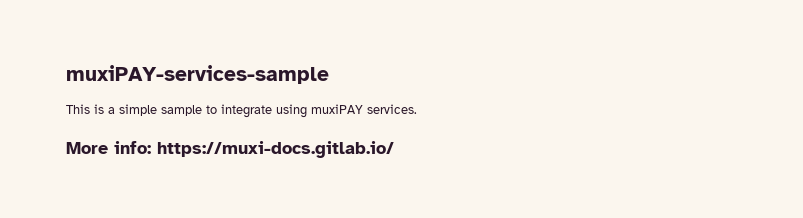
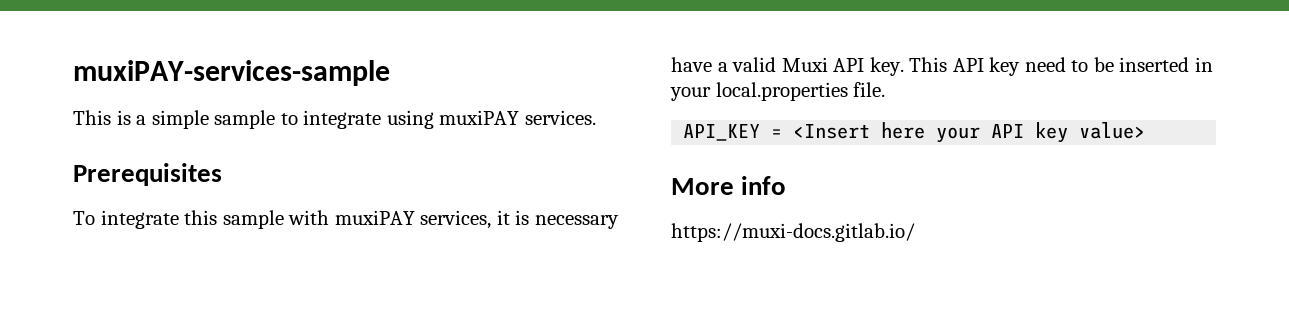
+ Prerequisites
+ To integrate this sample with muxiPAY services, it is necessary have a valid Muxi API key. This API key need to be inserted in your local.properties file.
+ API_KEY = <Insert here your API key value>
- More info: https://muxi-docs.gitlab.io/
+ More info
+ https://muxi-docs.gitlab.io/

